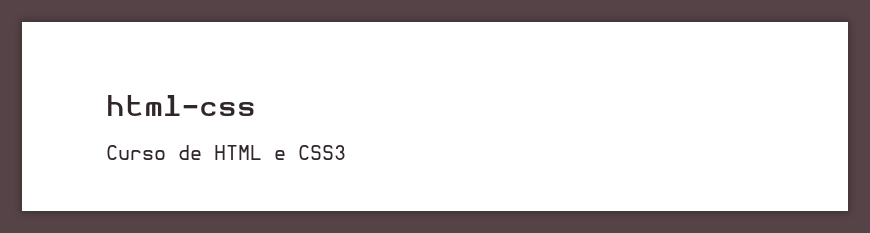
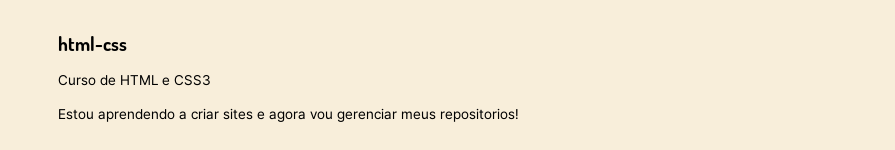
+ Estou aprendendo a criar sites e agora vou gerenciar meus repositorios!

